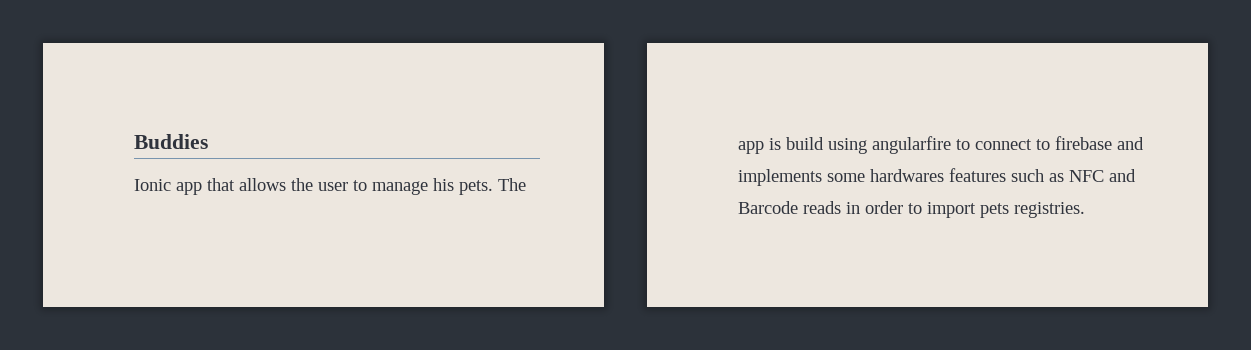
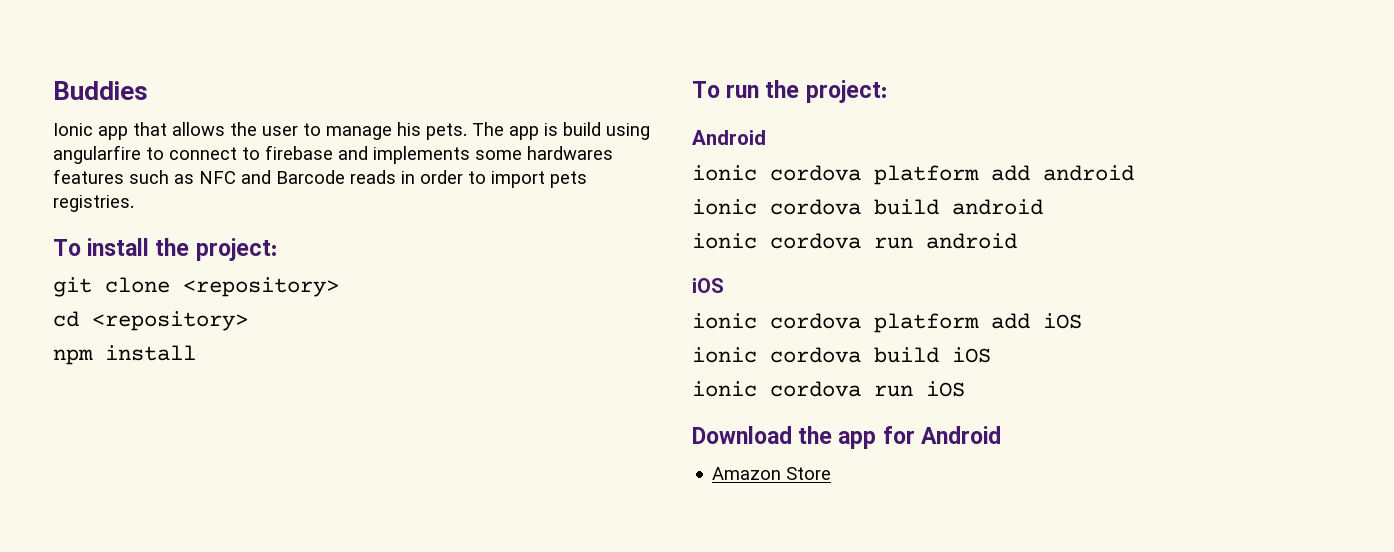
+ To install the project:
+ git clone <repository>
+ cd <repository>
+ npm install
+ To run the project:
+ Android
+ ionic cordova platform add android
+ ionic cordova build android
+ ionic cordova run android
+ iOS
+ ionic cordova platform add iOS
+ ionic cordova build iOS
+ ionic cordova run iOS
+ Download the app for Android
+ Amazon Store

